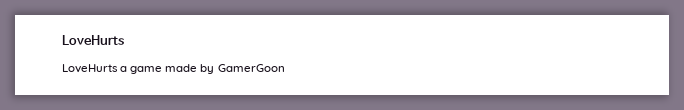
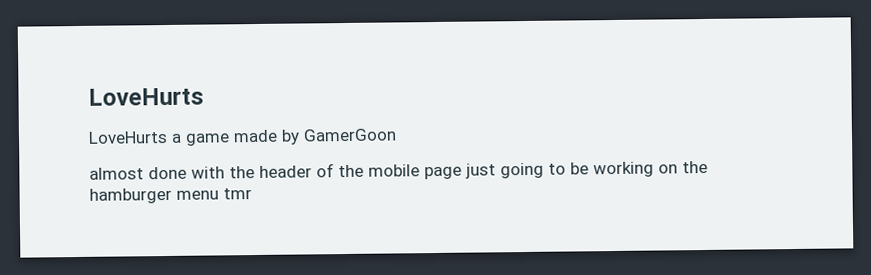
+ almost done with the header of the mobile page just going to be working on the hamburger menu tmr

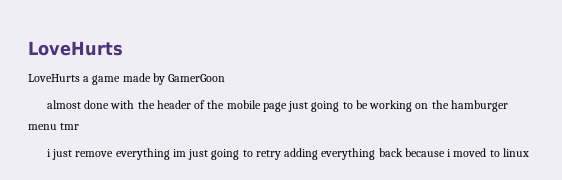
+ i just remove everything im just going to retry adding everything back because i moved to linux

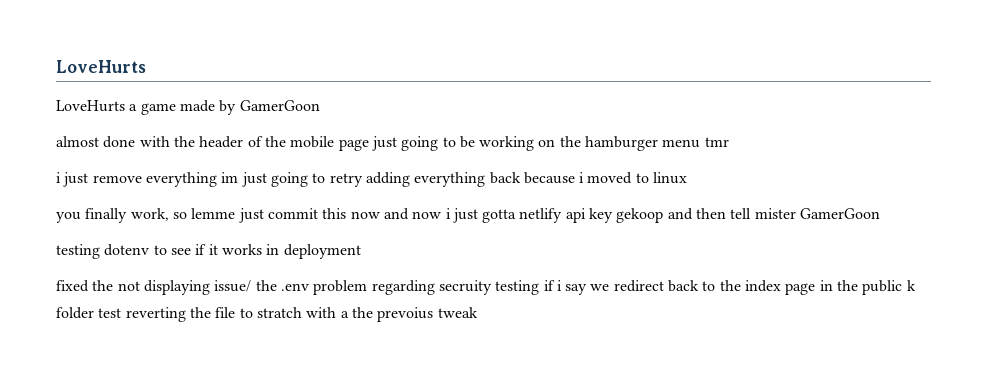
+ you finally work, so lemme just commit this now and now i just gotta netlify api key gekoop and then tell mister GamerGoon
+ testing dotenv to see if it works in deployment
+ fixed the not displaying issue/ the .env problem regarding secruity testing if i say we redirect back to the index page in the public k folder test reverting the file to stratch with a the prevoius tweak

